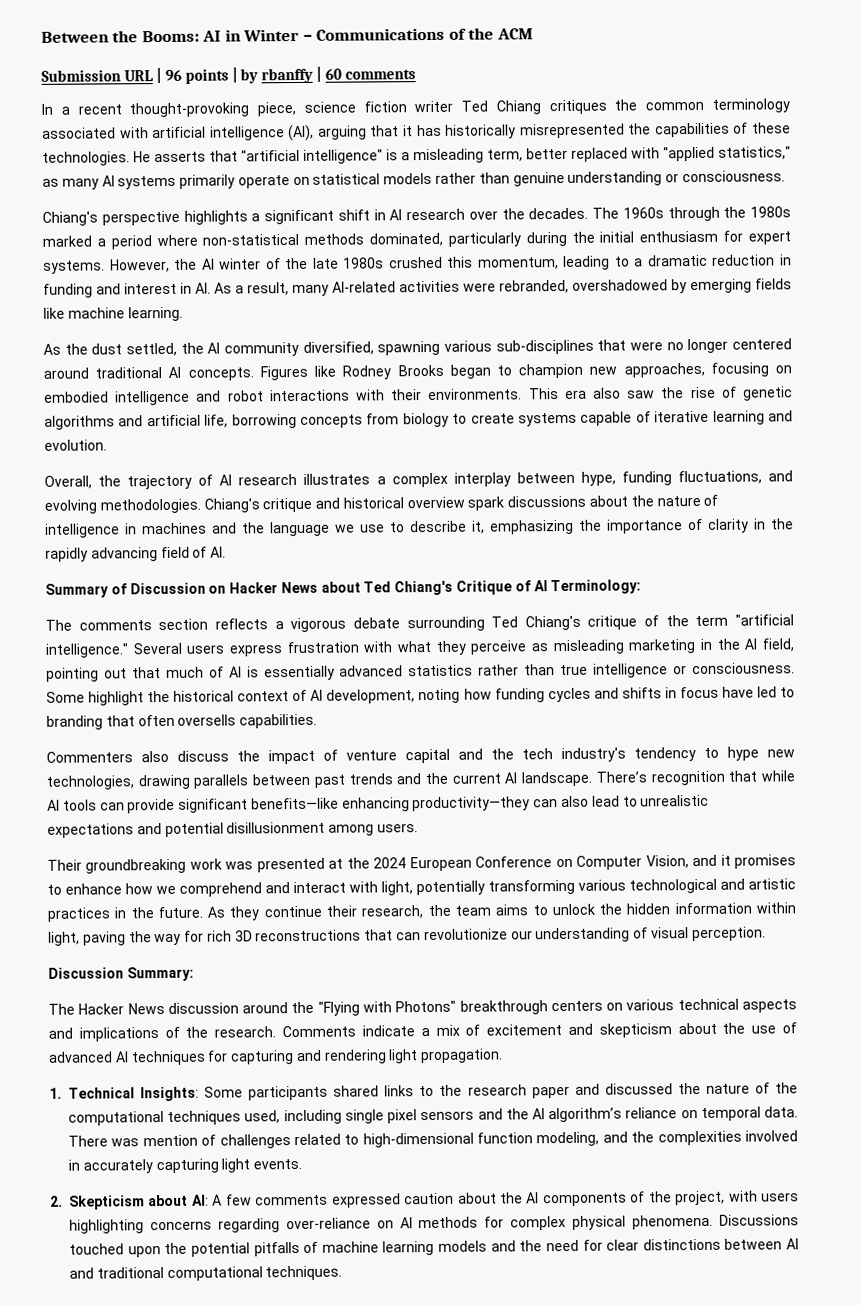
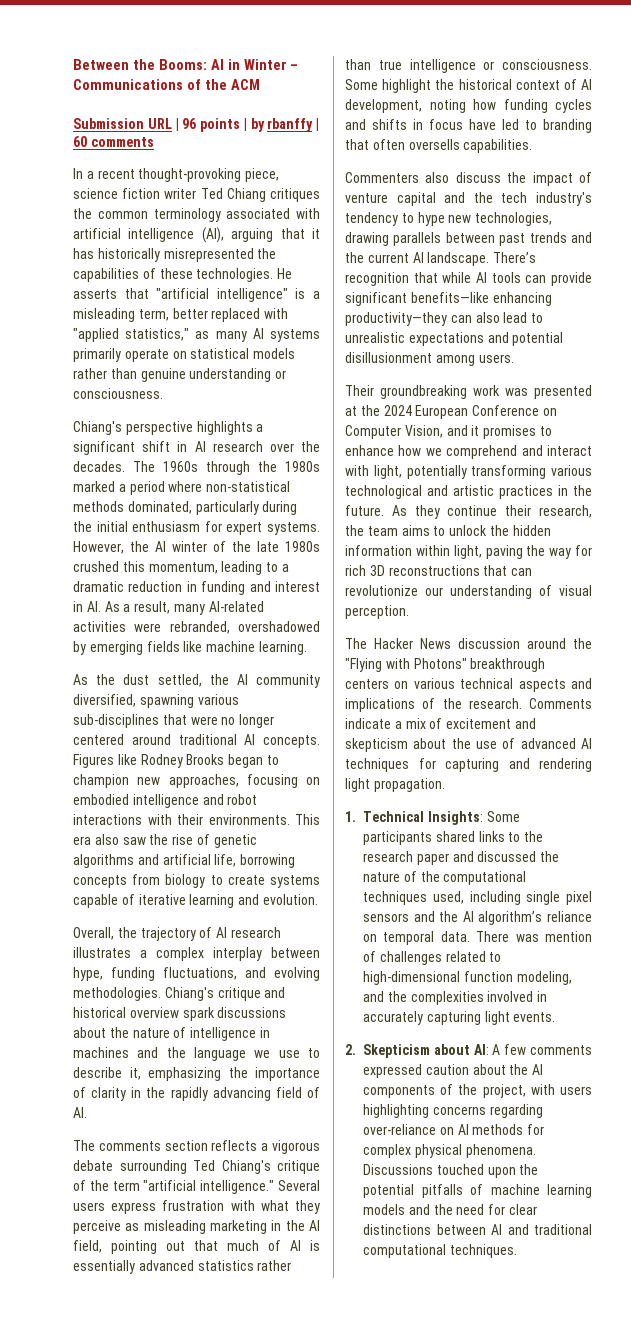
- Summary of Discussion on Hacker News about Ted Chiang's Critique of AI Terminology:
- Discussion Summary:

